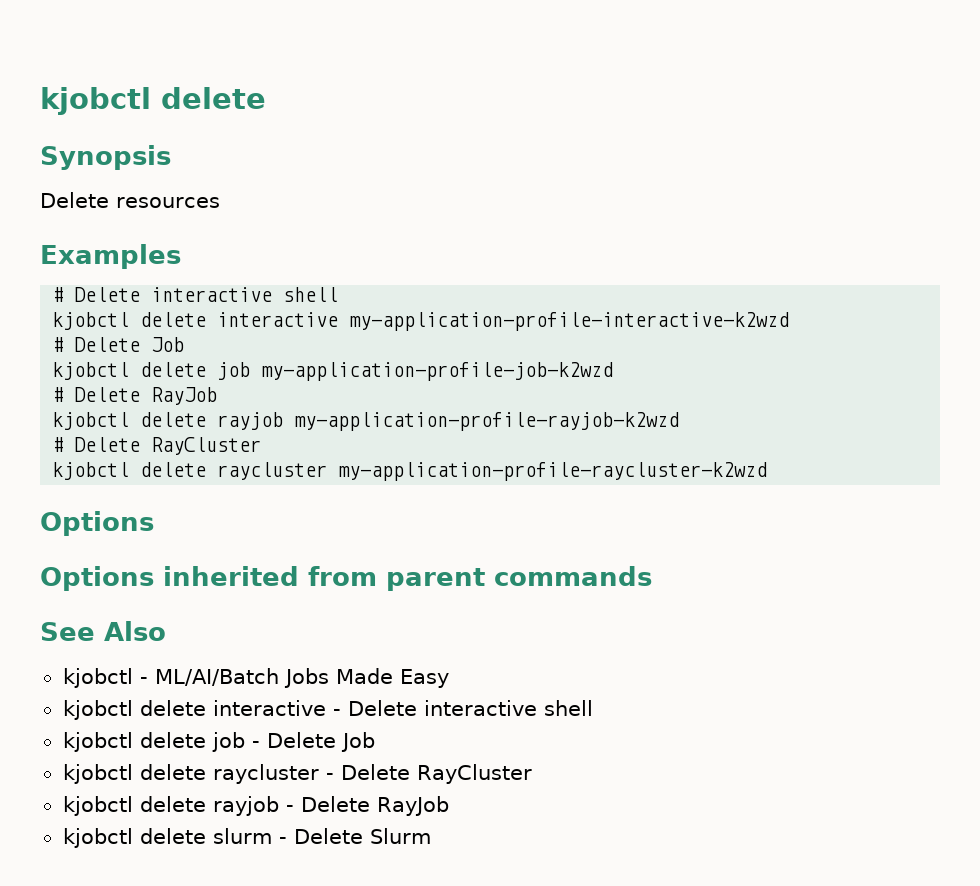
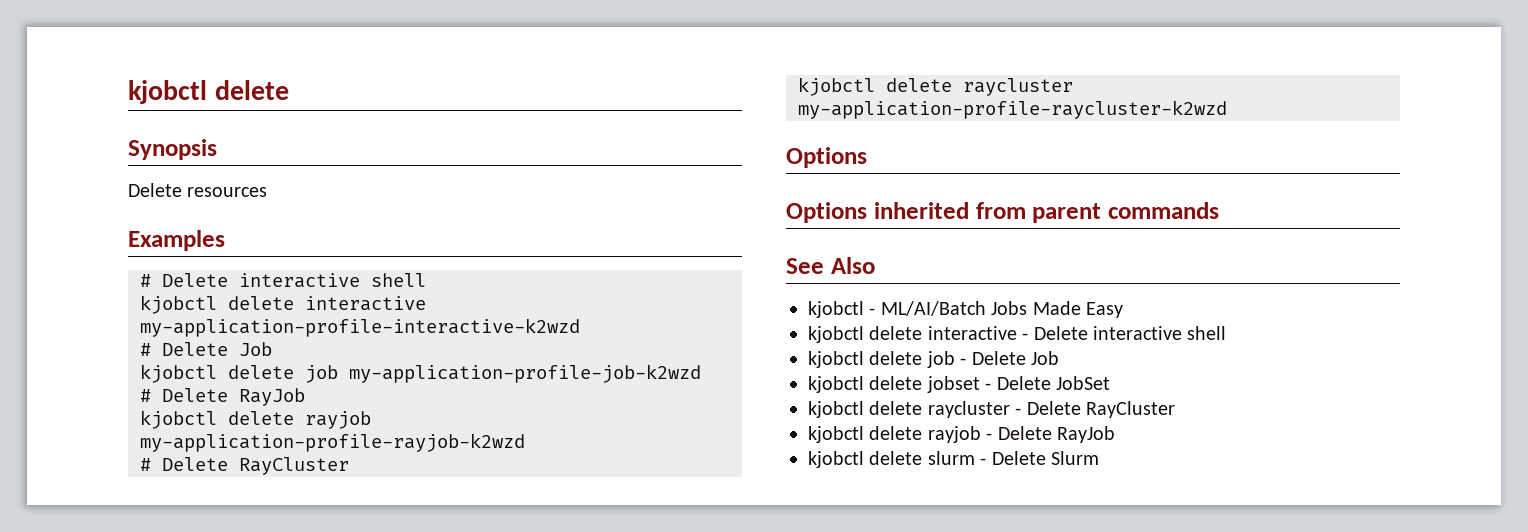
+ kjobctl delete jobset - Delete JobSet

